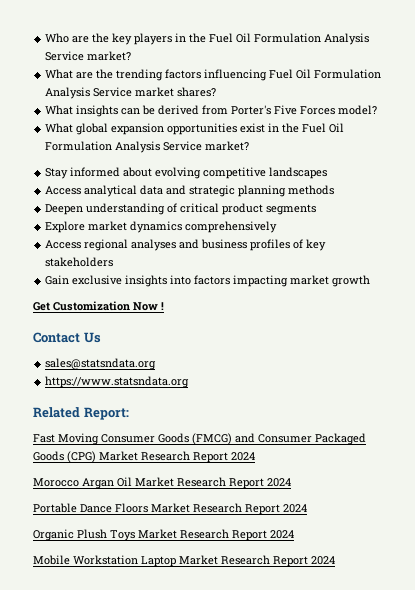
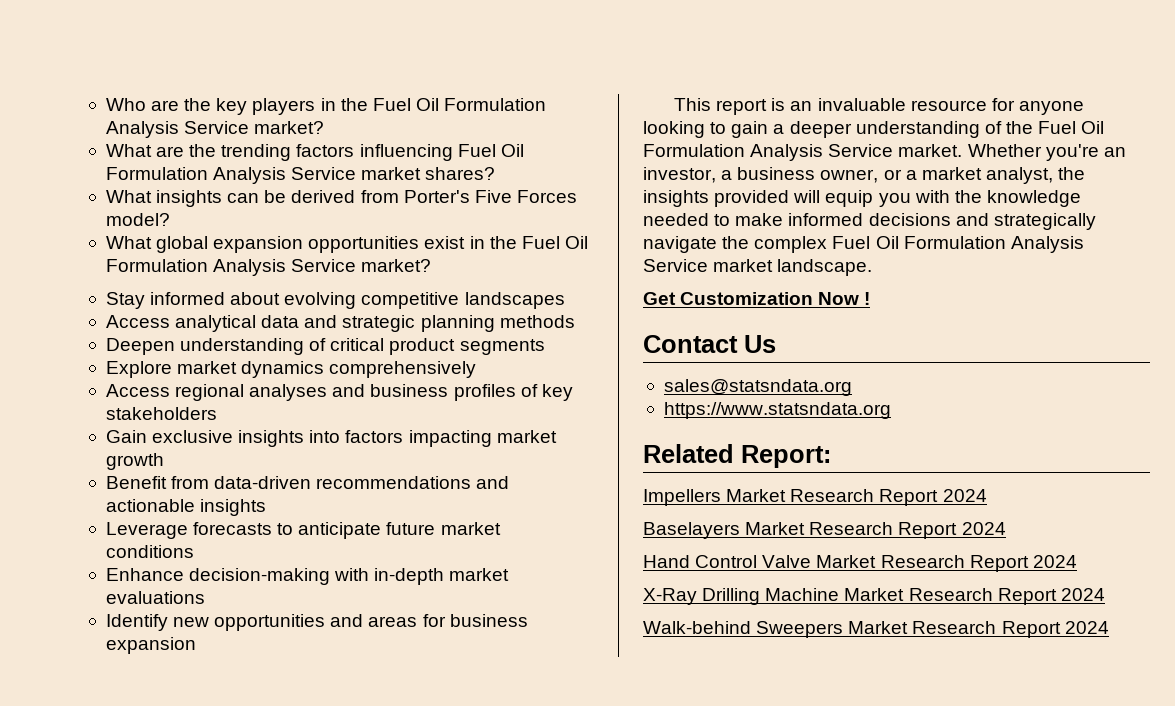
+ Benefit from data-driven recommendations and actionable insights
+ Leverage forecasts to anticipate future market conditions
+ Enhance decision-making with in-depth market evaluations
+ Identify new opportunities and areas for business expansion
+ This report is an invaluable resource for anyone looking to gain a deeper understanding of the Fuel Oil Formulation Analysis Service market. Whether you're an investor, a business owner, or a market analyst, the insights provided will equip you with the knowledge needed to make informed decisions and strategically navigate the complex Fuel Oil Formulation Analysis Service market landscape.
- Fast Moving Consumer Goods (FMCG) and Consumer Packaged Goods (CPG) Market Research Report 2024
- Morocco Argan Oil Market Research Report 2024
- Portable Dance Floors Market Research Report 2024
- Organic Plush Toys Market Research Report 2024
- Mobile Workstation Laptop Market Research Report 2024
+ Impellers Market Research Report 2024
+ Baselayers Market Research Report 2024
+ Hand Control Valve Market Research Report 2024
+ X-Ray Drilling Machine Market Research Report 2024
+ Walk-behind Sweepers Market Research Report 2024

